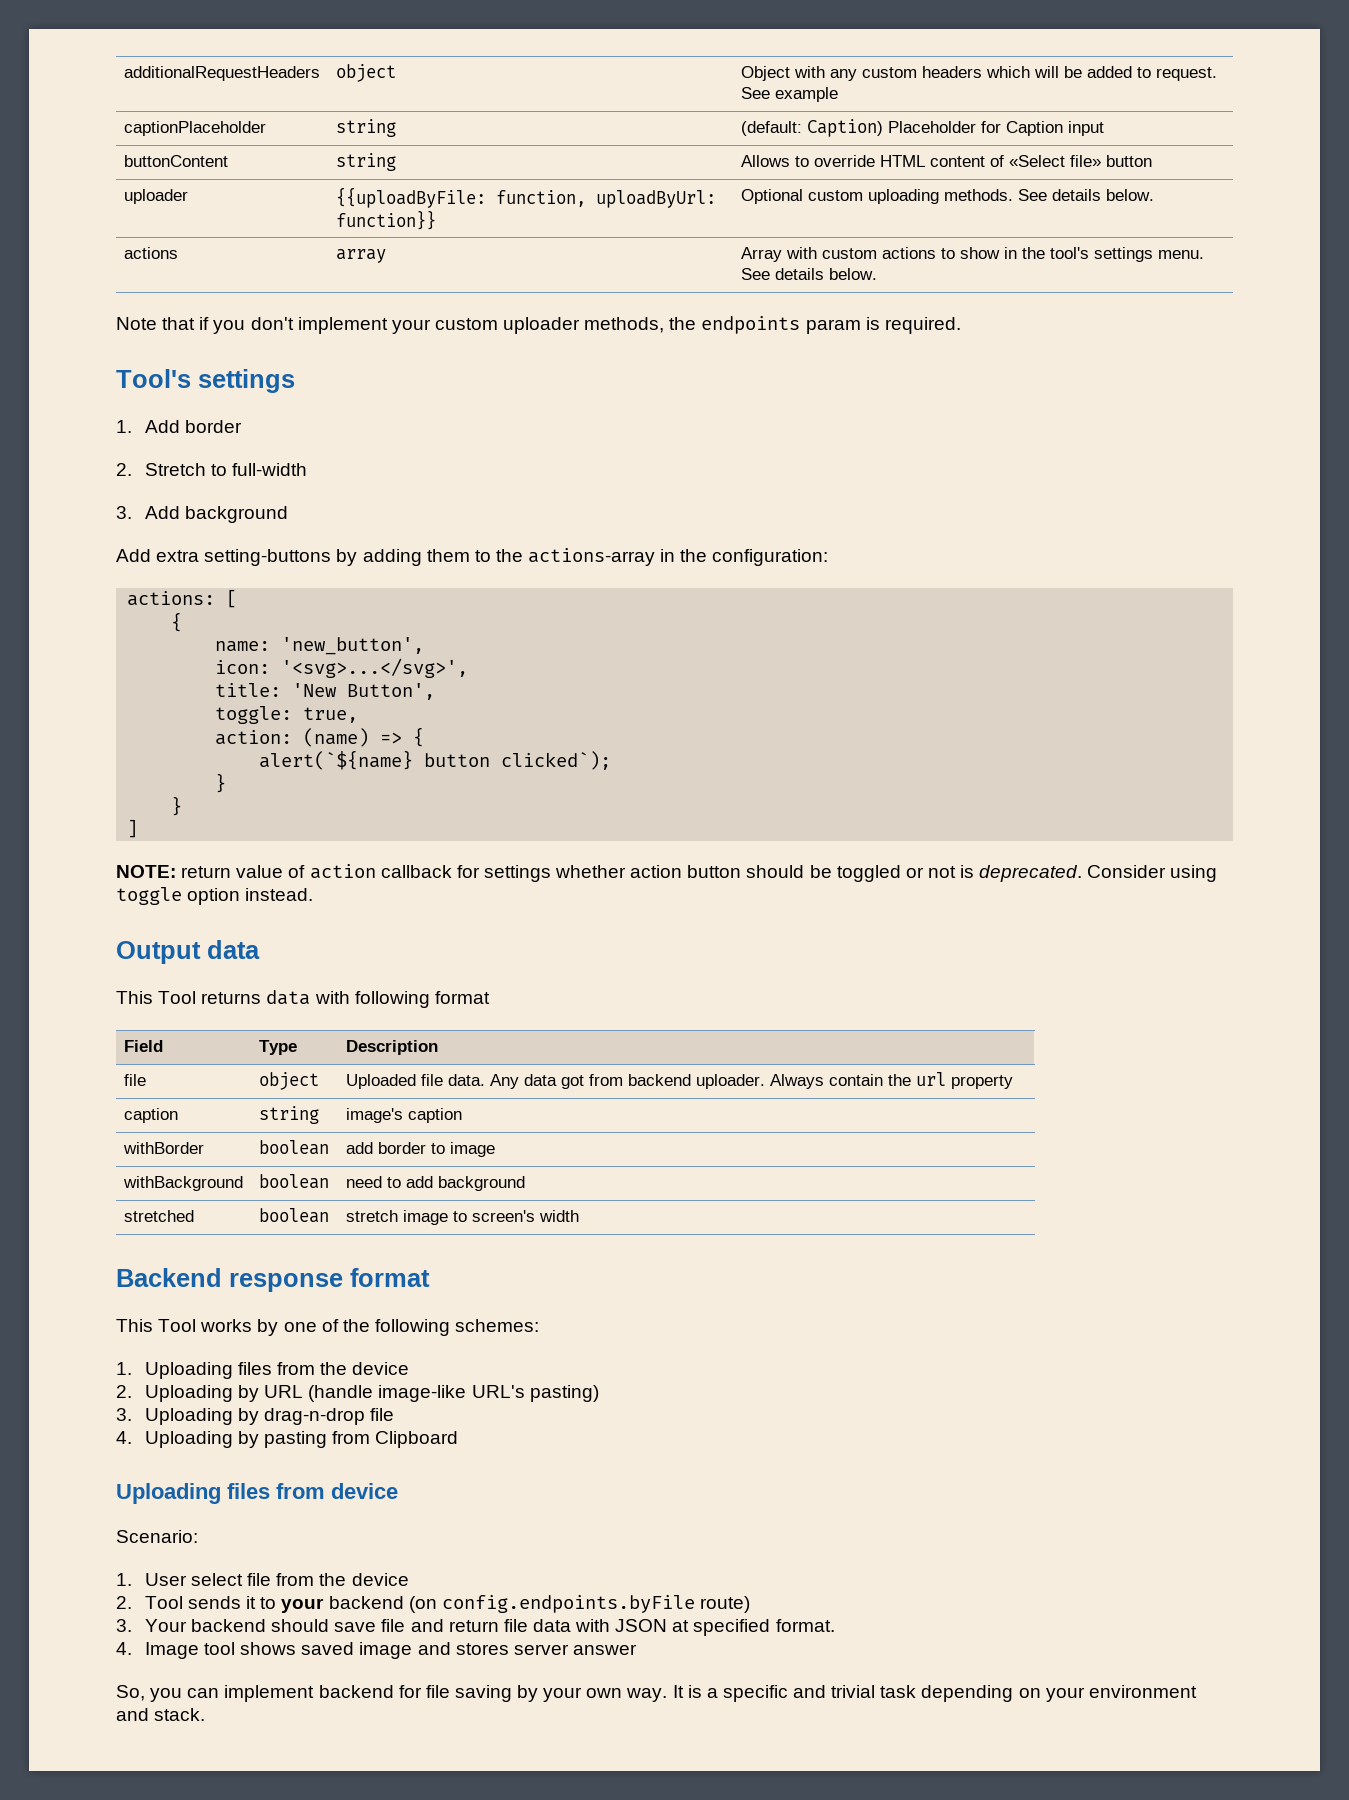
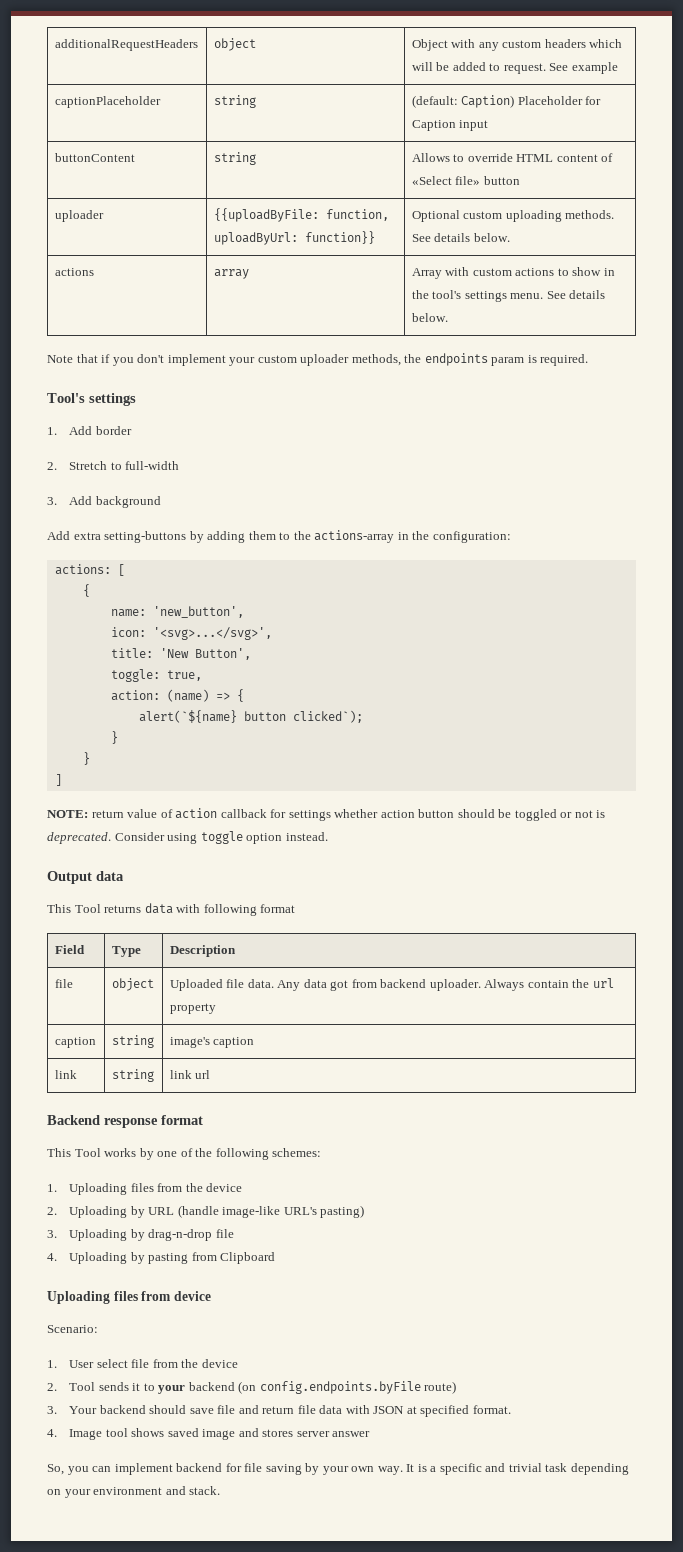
- withBorder | boolean | add border to image
- withBackground | boolean | need to add background
- stretched | boolean | stretch image to screen's width
+ link | string | link url

